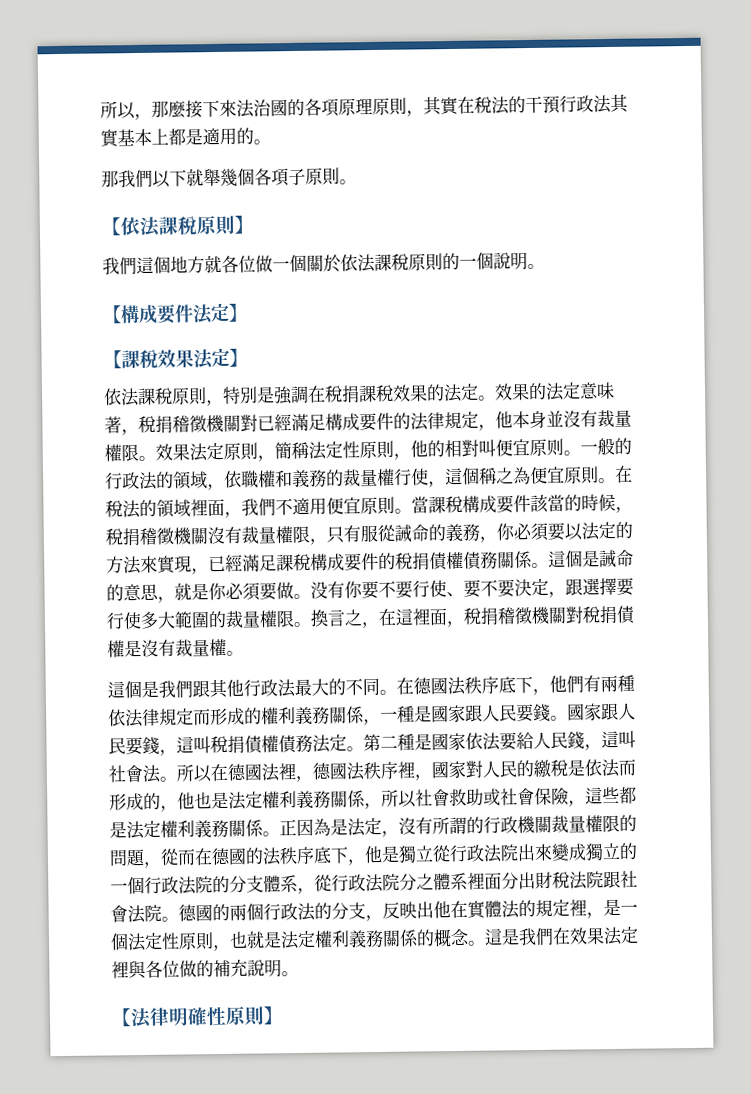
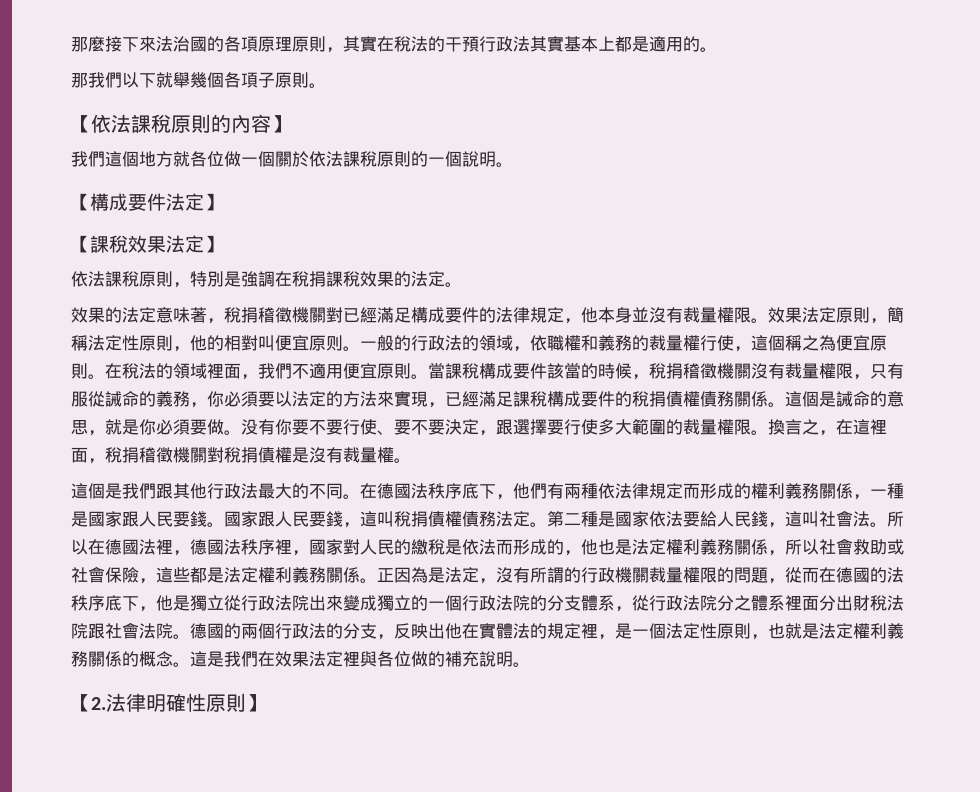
- 所以，那麼接下來法治國的各項原理原則，其實在稅法的干預行政法其實基本上都是適用的。
+ 那麼接下來法治國的各項原理原則，其實在稅法的干預行政法其實基本上都是適用的。
- 【依法課稅原則】
+ 【依法課稅原則的內容】
- 依法課稅原則，特別是強調在稅捐課稅效果的法定。效果的法定意味著，稅捐稽徵機關對已經滿足構成要件的法律規定，他本身並沒有裁量權限。
+ 依法課稅原則，特別是強調在稅捐課稅效果的法定。
+ 效果的法定意味著，稅捐稽徵機關對已經滿足構成要件的法律規定，他本身並沒有裁量權限。
- 【法律明確性原則】
+ 【2.法律明確性原則】

